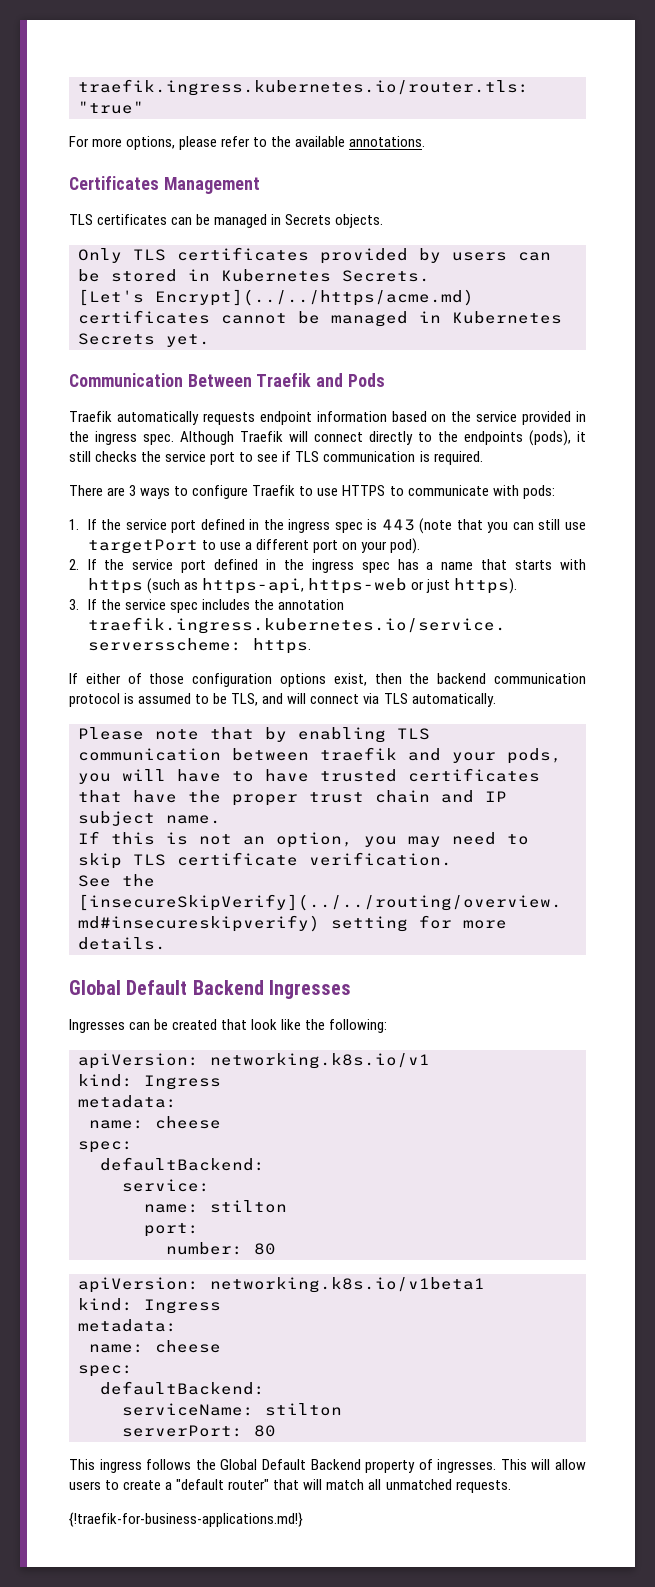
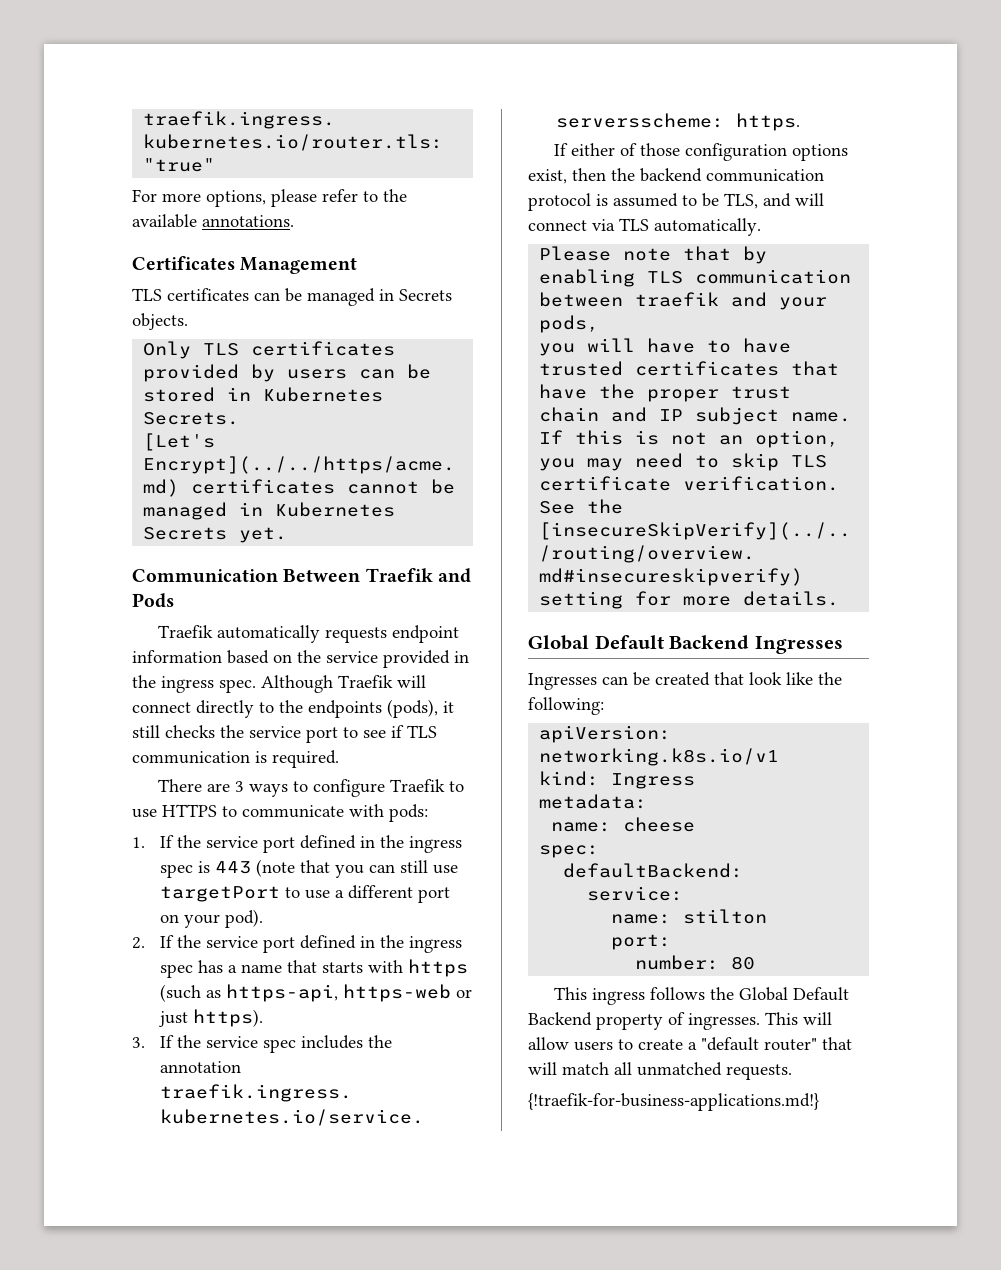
- apiVersion: networking.k8s.io/v1beta1
- kind: Ingress
- metadata:
- name: cheese
- spec:
- defaultBackend:
- serviceName: stilton
- serverPort: 80

